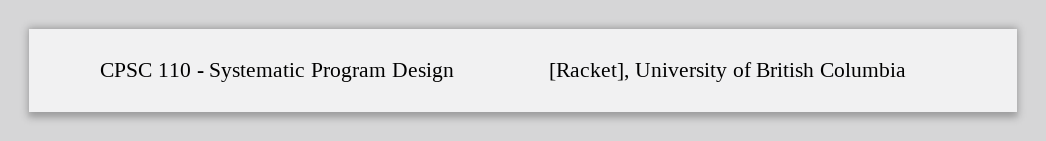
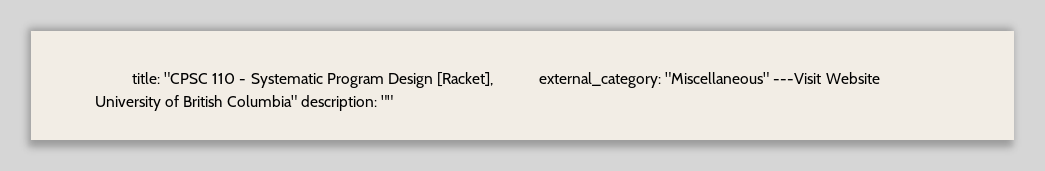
- CPSC 110 - Systematic Program Design [Racket], University of British Columbia
+ title: "CPSC 110 - Systematic Program Design [Racket], University of British Columbia" description: "" external_category: "Miscellaneous" ---Visit Website

